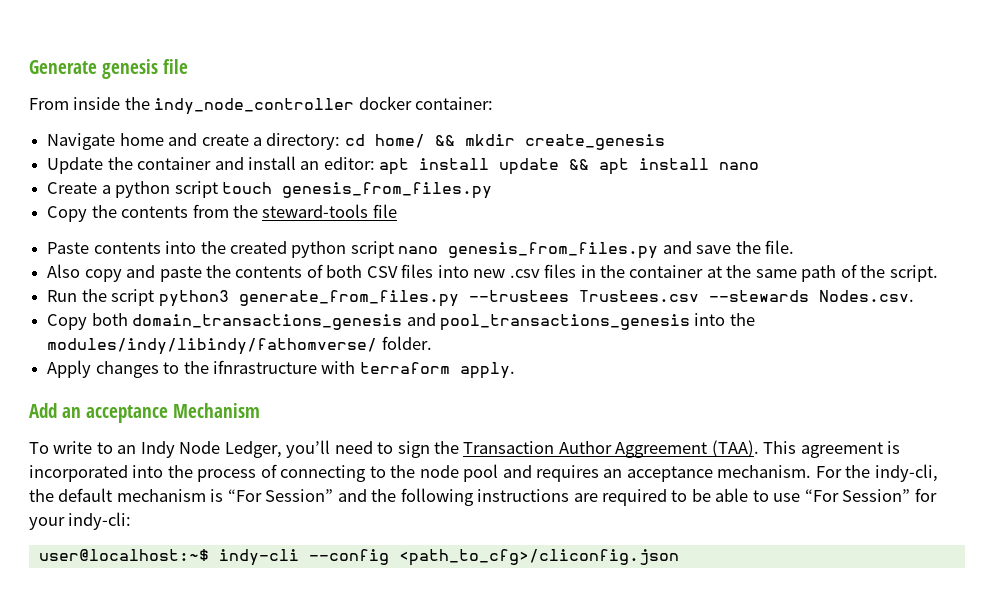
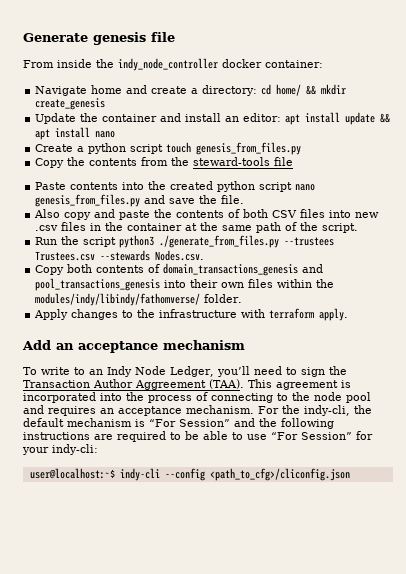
- Run the script python3 generate_from_files.py --trustees Trustees.csv --stewards Nodes.csv.
+ Run the script python3 ./generate_from_files.py --trustees Trustees.csv --stewards Nodes.csv.
- Copy both domain_transactions_genesis and pool_transactions_genesis into the modules/indy/libindy/fathomverse/ folder.
+ Copy both contents of domain_transactions_genesis and pool_transactions_genesis into their own files within the modules/indy/libindy/fathomverse/ folder.
- Apply changes to the ifnrastructure with terraform apply.
+ Apply changes to the infrastructure with terraform apply.
- Add an acceptance Mechanism
+ Add an acceptance mechanism

